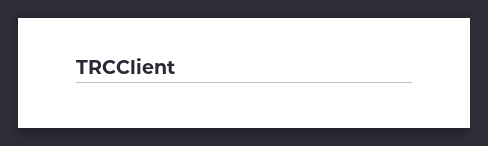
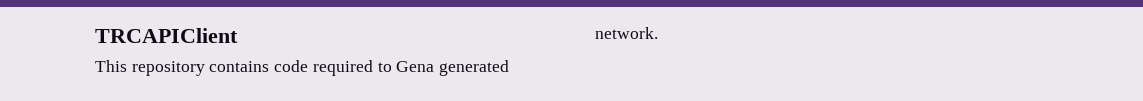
- TRCClient
+ TRCAPIClient
+ This repository contains code required to Gena generated network.

